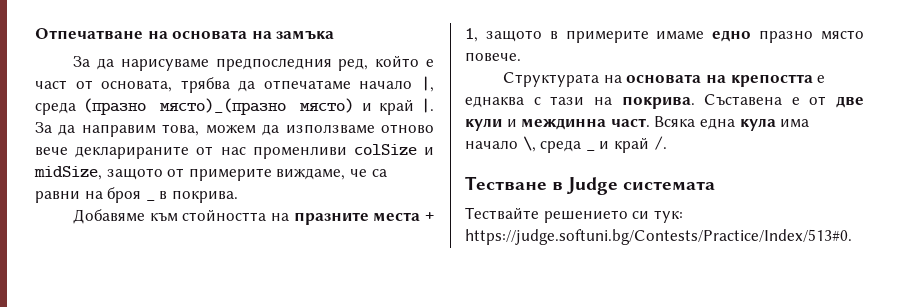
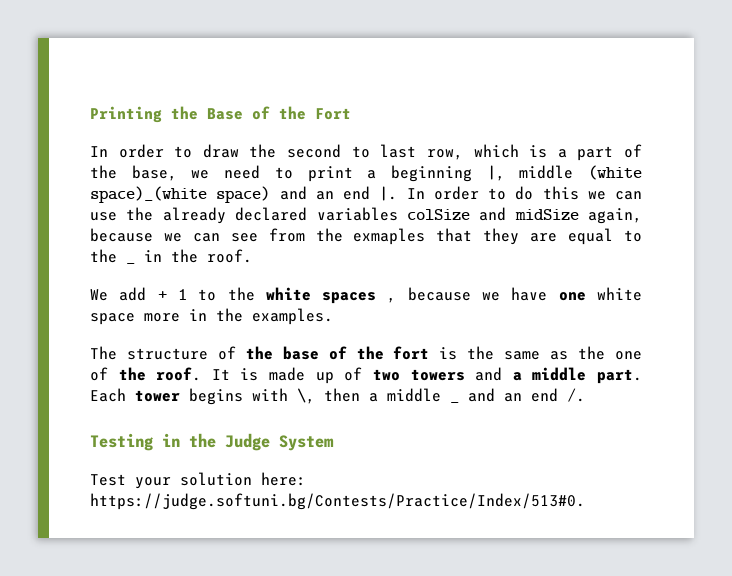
- Отпечатване на основата на замъка
- За да нарисуваме предпоследния ред, който е част от основата, трябва да отпечатаме начало |, среда (празно място)_(празно място) и край |. За да направим това, можем да използваме отново вече декларираните от нас променливи colSize и midSize, защото от примерите виждаме, че са равни на броя _ в покрива.
- Добавяме към стойността на празните места + 1, защото в примерите имаме едно празно място повече.
- Структурата на основата на крепостта е еднаква с тази на покрива. Съставена е от две кули и междинна част. Всяка една кула има начало \, среда _ и край /.
- Тестване в Judge системата
- Тествайте решението си тук: https://judge.softuni.bg/Contests/Practice/Index/513#0.
+ Printing the Base of the Fort
+ In order to draw the second to last row, which is a part of the base, we need to print a beginning |, middle (white space)_(white space) and an end |. In order to do this we can use the already declared variables colSize and midSize again, because we can see from the exmaples that they are equal to the _ in the roof.
+ We add + 1 to the white spaces , because we have one white space more in the examples.
+ The structure of the base of the fort is the same as the one of the roof. It is made up of two towers and a middle part. Each tower begins with \, then a middle _ and an end /.
+ Testing in the Judge System
+ Test your solution here: https://judge.softuni.bg/Contests/Practice/Index/513#0.

